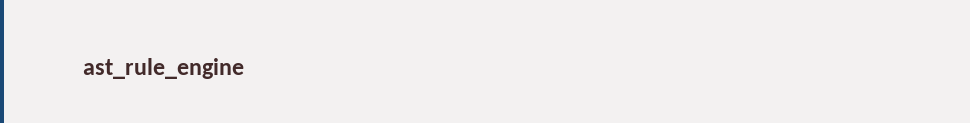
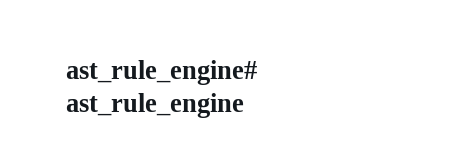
- ast_rule_engine
+ ast_rule_engine# ast_rule_engine

